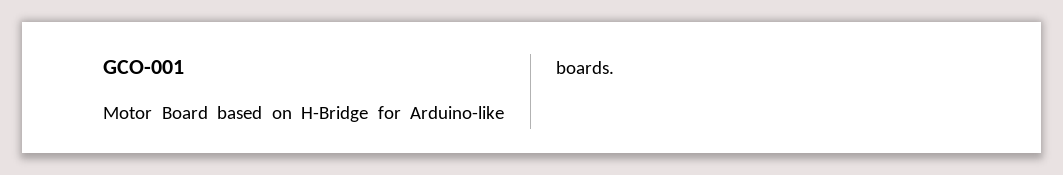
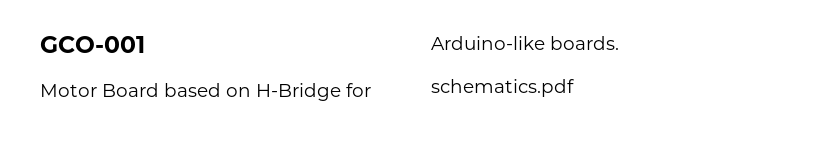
+ schematics.pdf

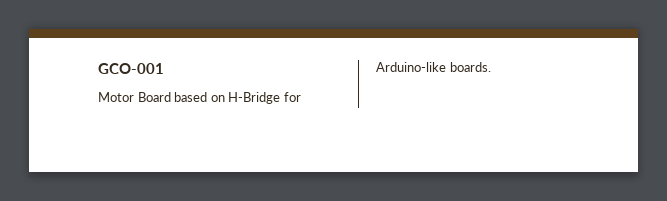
- schematics.pdf

